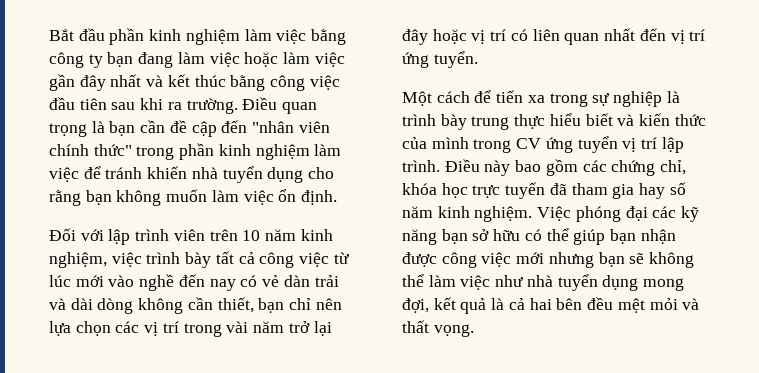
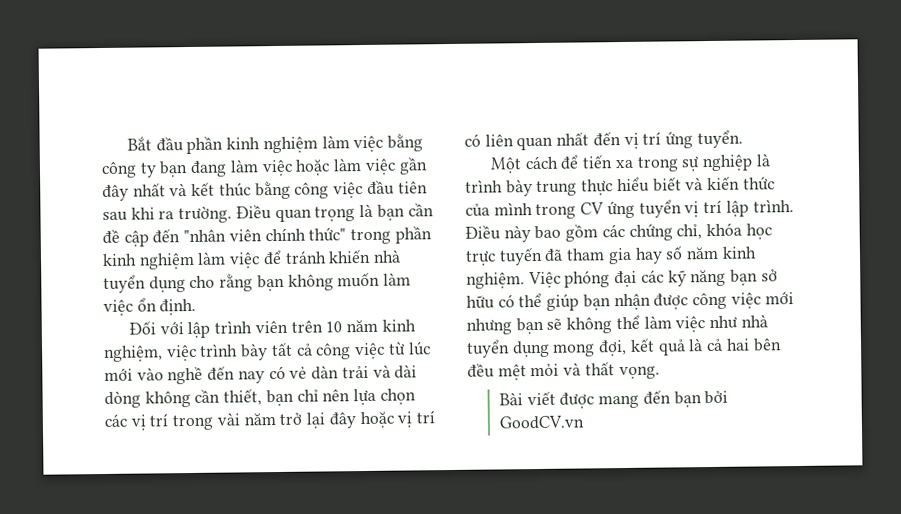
+ Bài viết được mang đến bạn bởi GoodCV.vn

